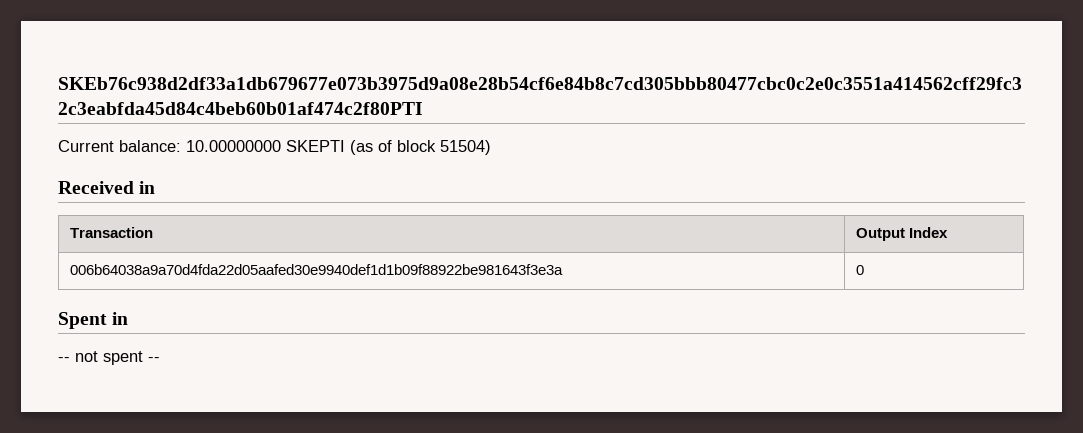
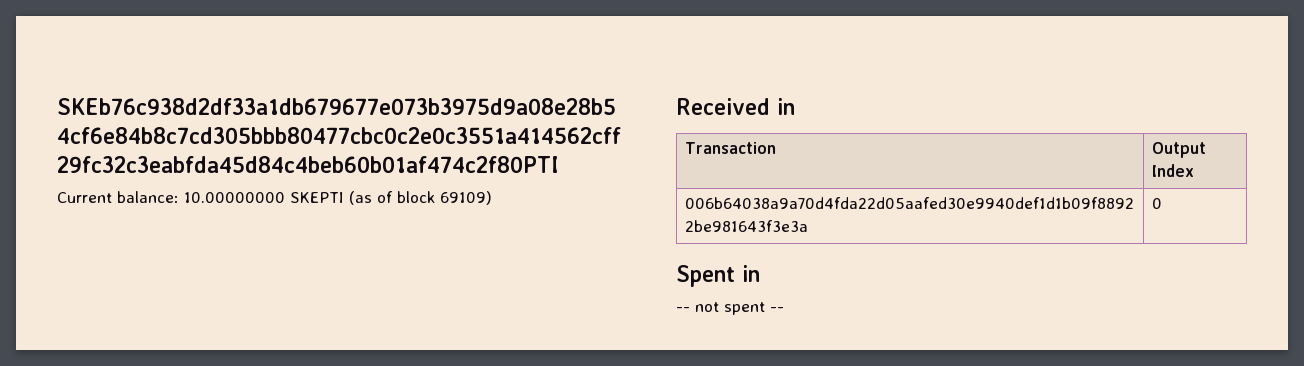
- Current balance: 10.00000000 SKEPTI (as of block 51504)
+ Current balance: 10.00000000 SKEPTI (as of block 69109)

